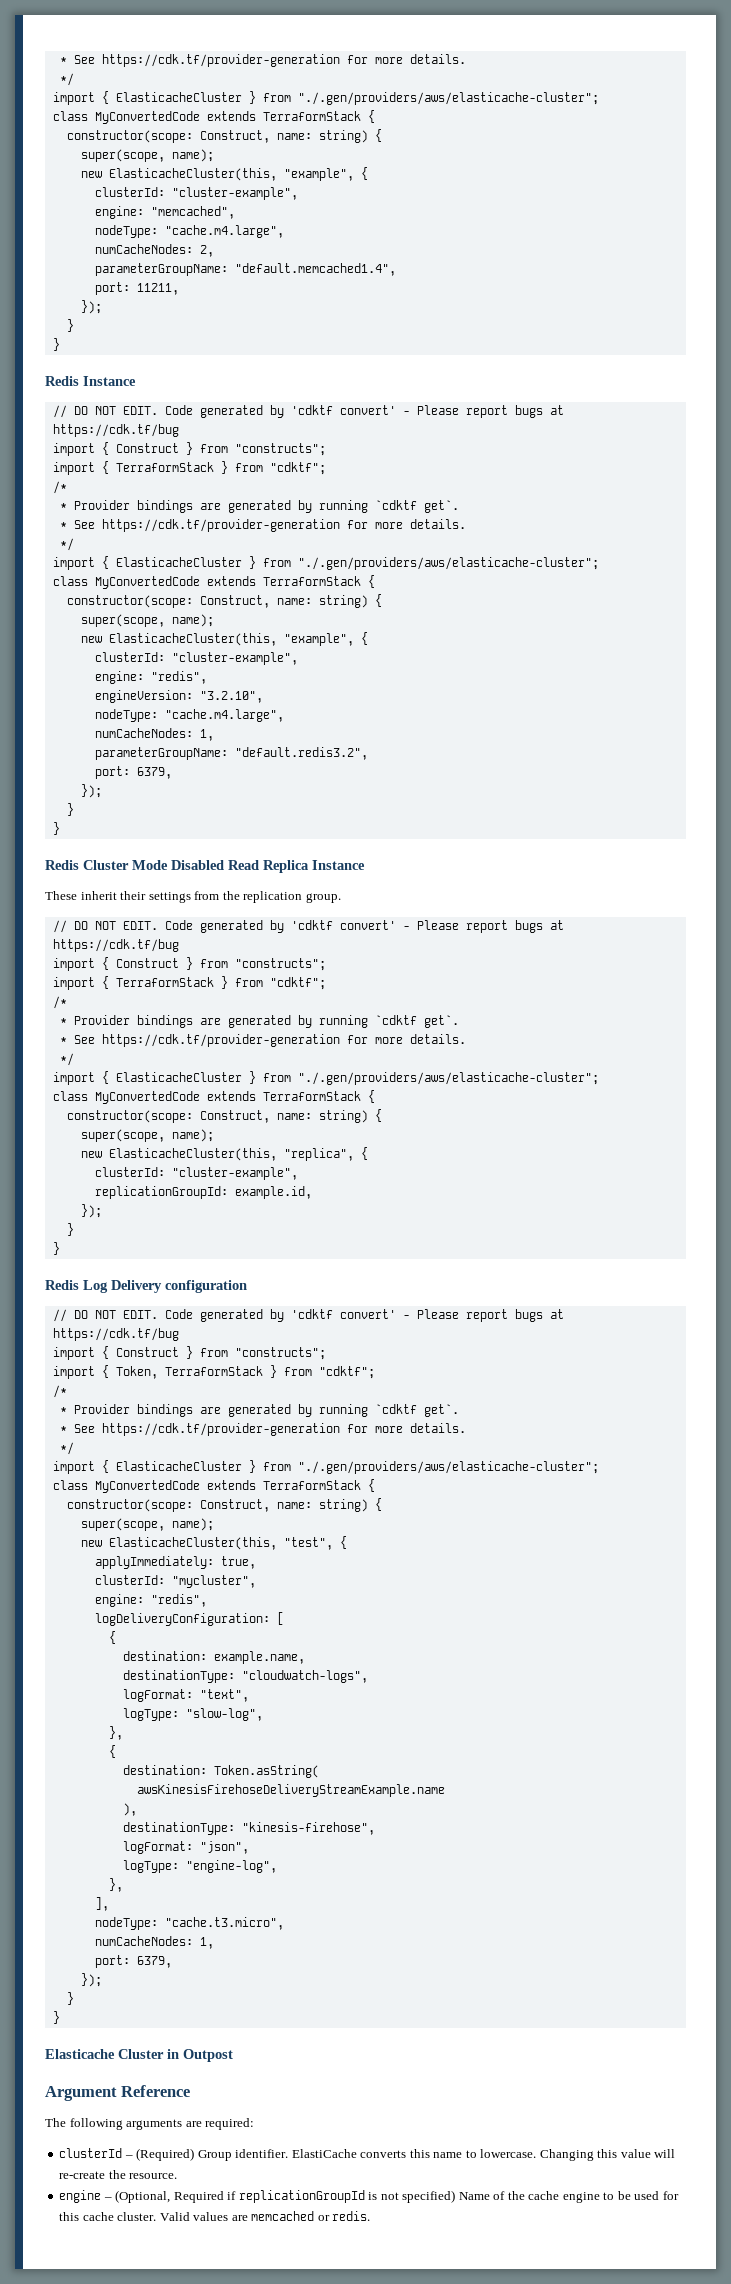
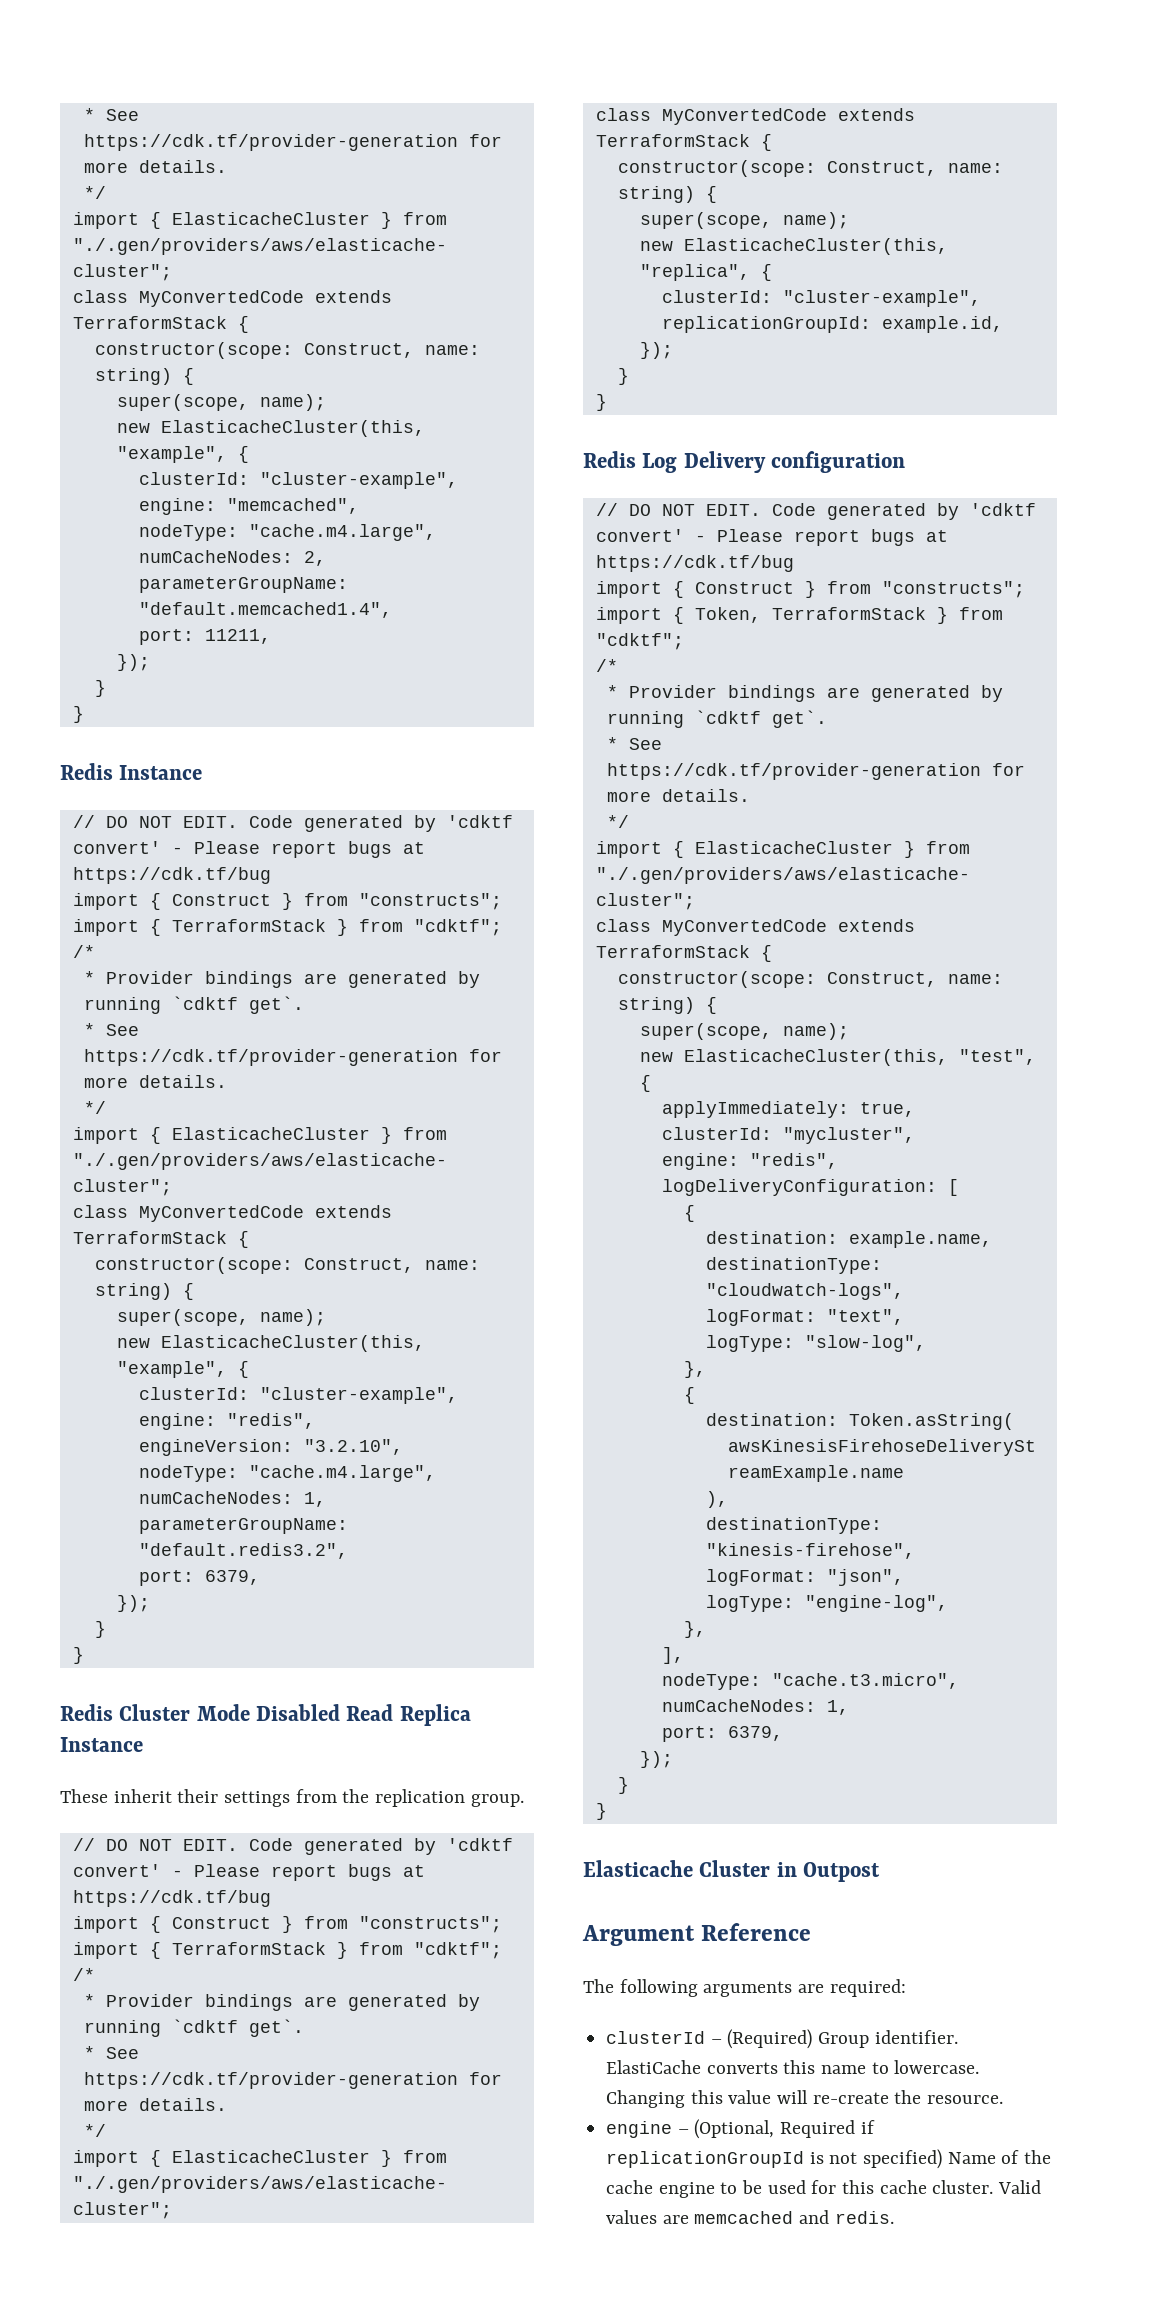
- Valid values are memcached or redis.
+ Valid values are memcached and redis.

